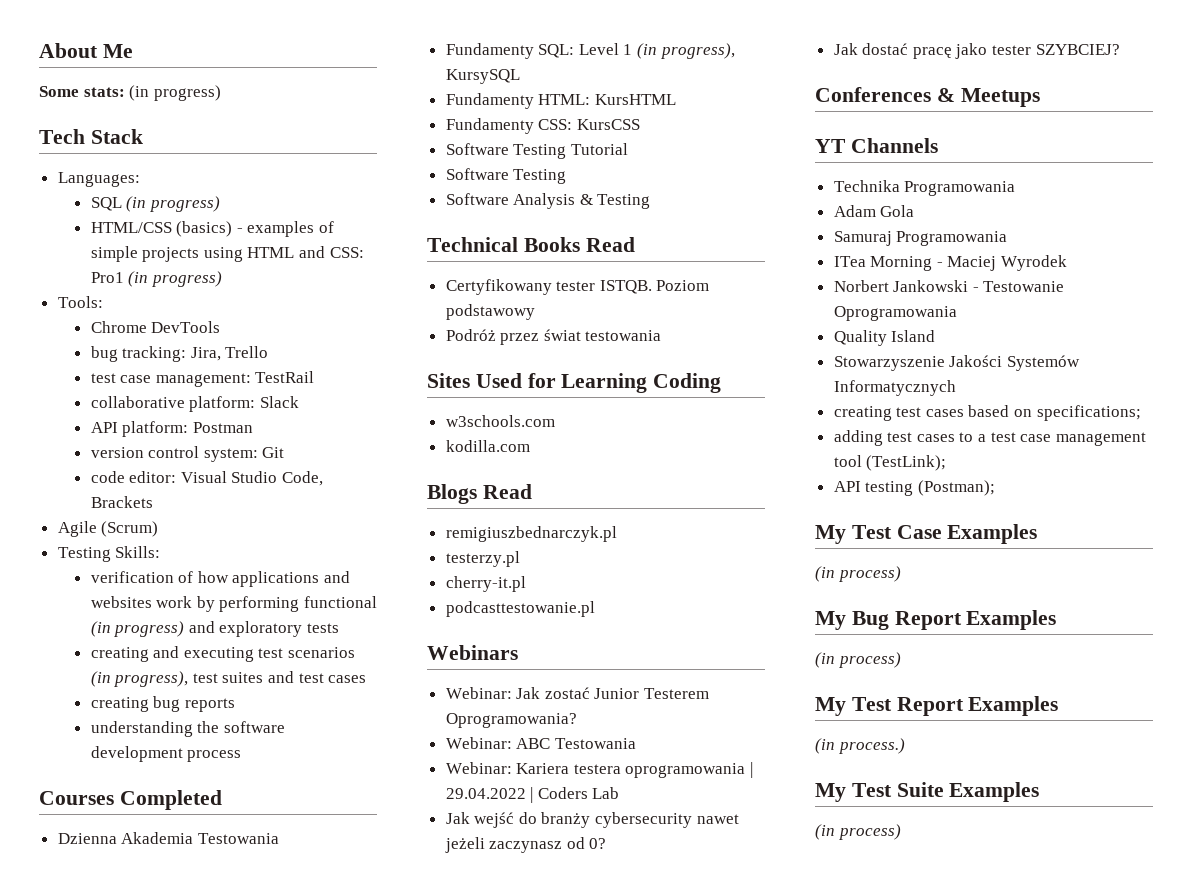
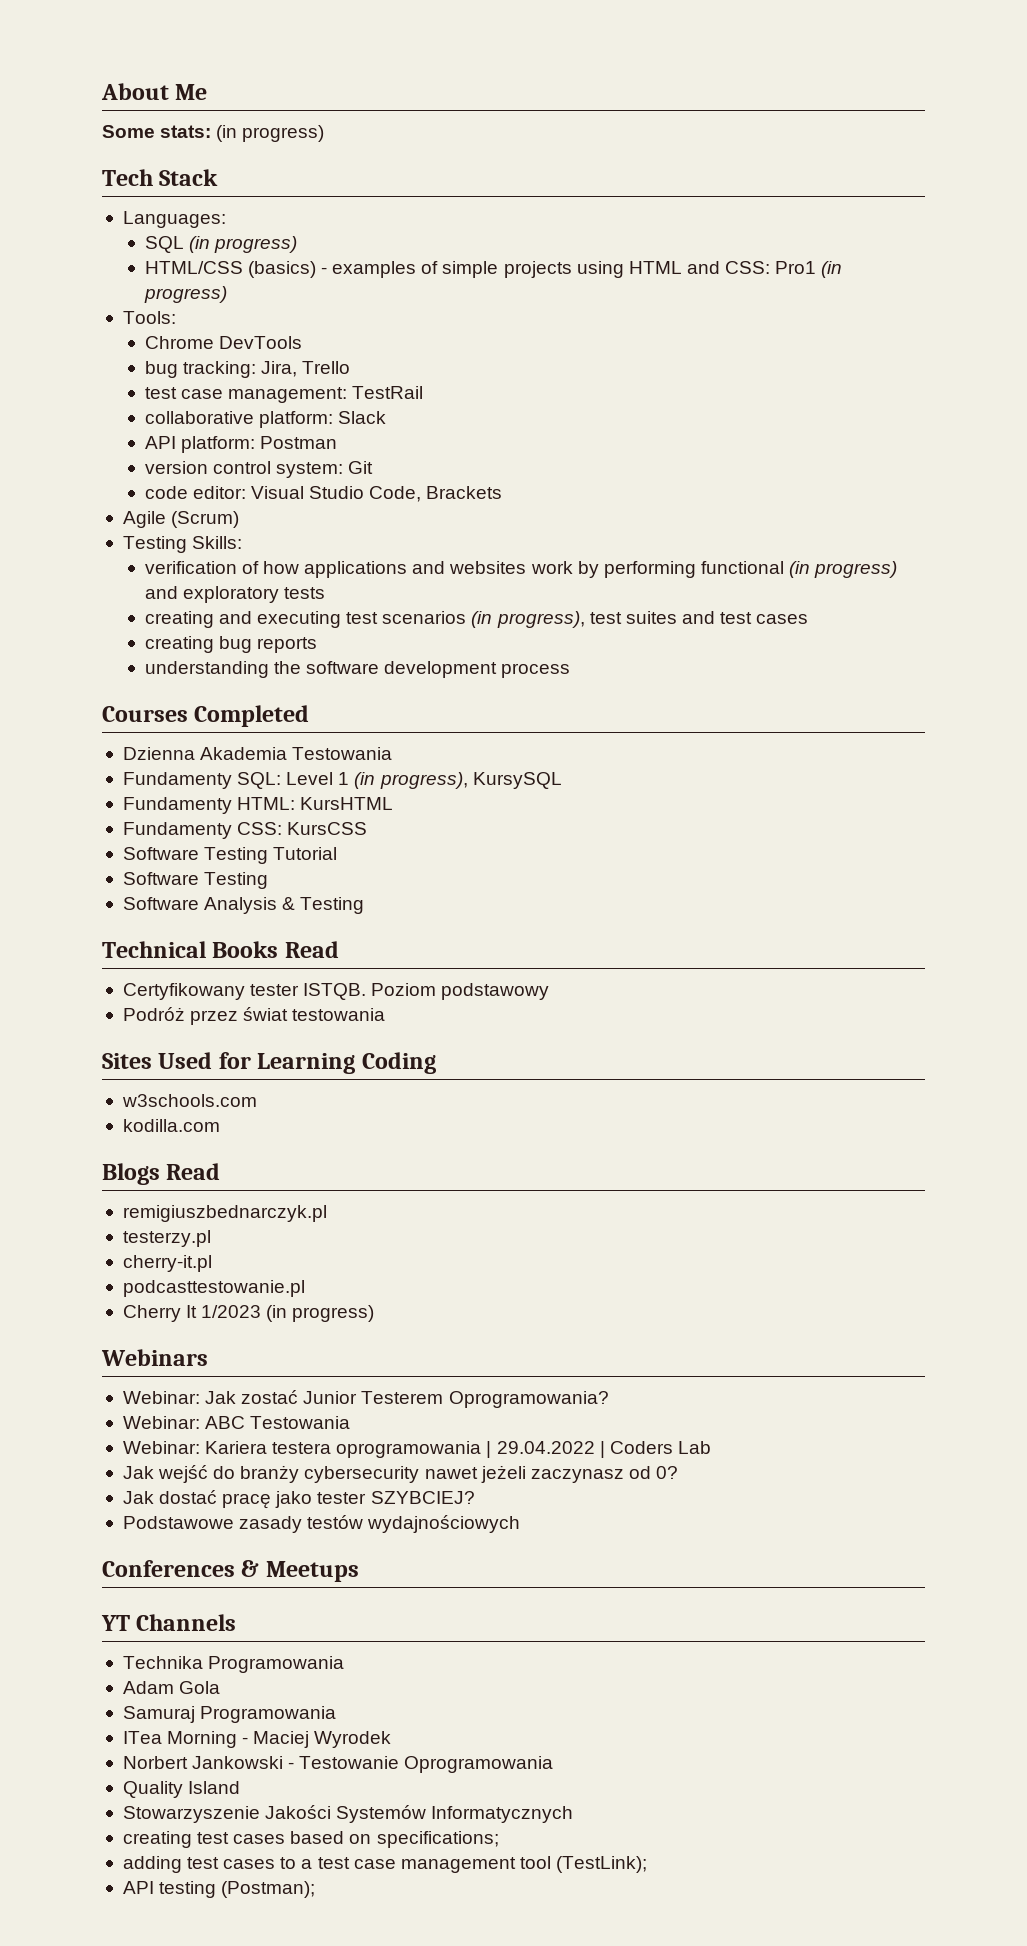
+ Cherry It 1/2023 (in progress)
+ Podstawowe zasady testów wydajnościowych
- My Test Case Examples
- (in process)
- My Bug Report Examples
- (in process)
- My Test Report Examples
- (in process.)
- My Test Suite Examples
- (in process)

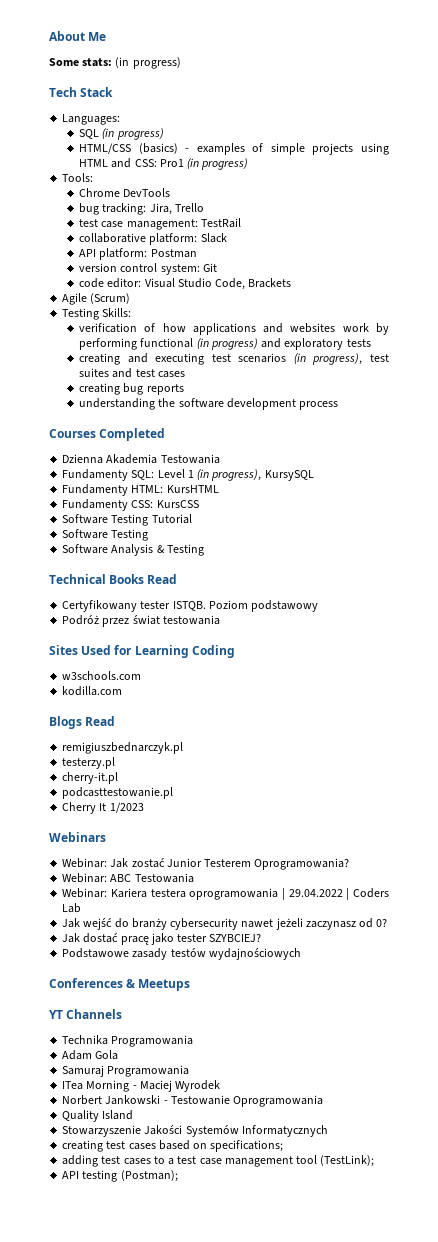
- Cherry It 1/2023 (in progress)
+ Cherry It 1/2023

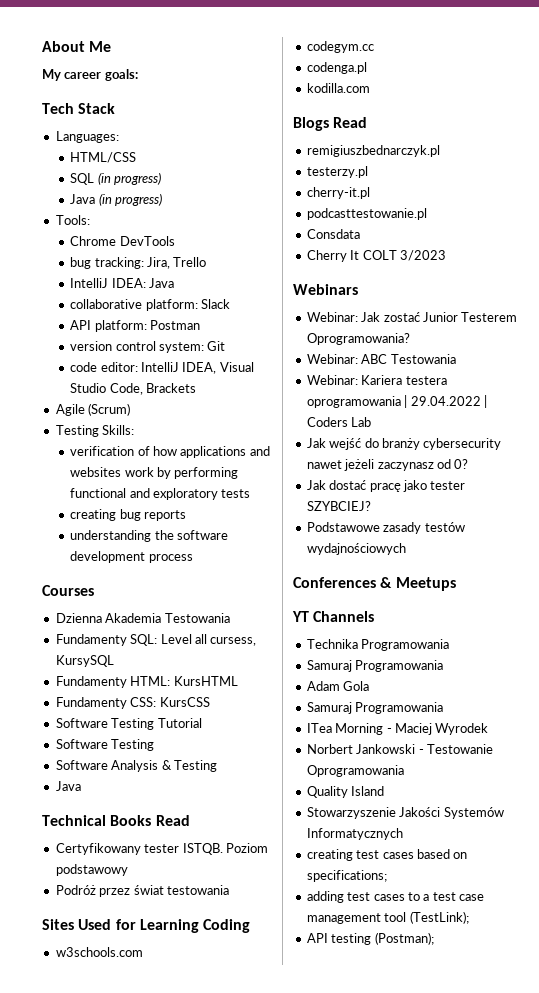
- Some stats: (in progress)
+ My career goals:
+ HTML/CSS
- HTML/CSS (basics) - examples of simple projects using HTML and CSS: Pro1 (in progress)
+ Java (in progress)
- test case management: TestRail
+ IntelliJ IDEA: Java
- code editor: Visual Studio Code, Brackets
+ code editor: IntelliJ IDEA, Visual Studio Code, Brackets
- verification of how applications and websites work by performing functional (in progress) and exploratory tests
+ verification of how applications and websites work by performing functional and exploratory tests
- creating and executing test scenarios (in progress), test suites and test cases
- Courses Completed
+ Courses
- Fundamenty SQL: Level 1 (in progress), KursySQL
+ Fundamenty SQL: Level all cursess, KursySQL
  Software Analysis & Testing
+ Java
+ codegym.cc
+ codenga.pl
+ Consdata
- Cherry It 1/2023
+ Cherry It COLT 3/2023
  Technika Programowania
+ Samuraj Programowania

